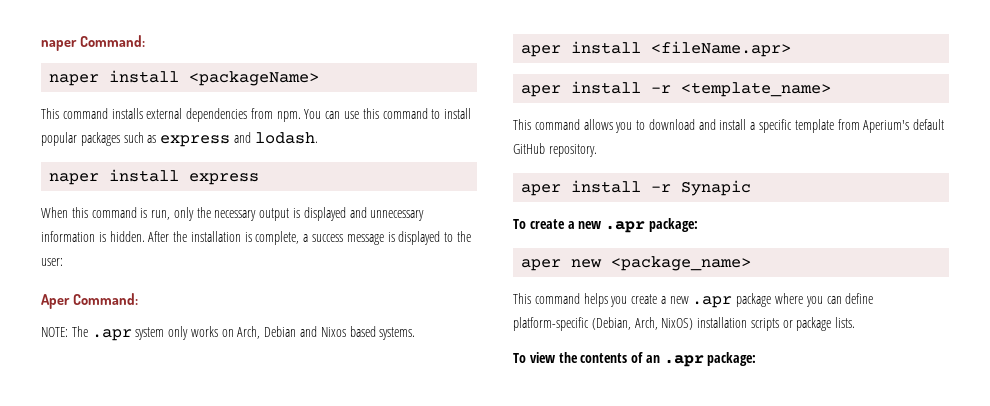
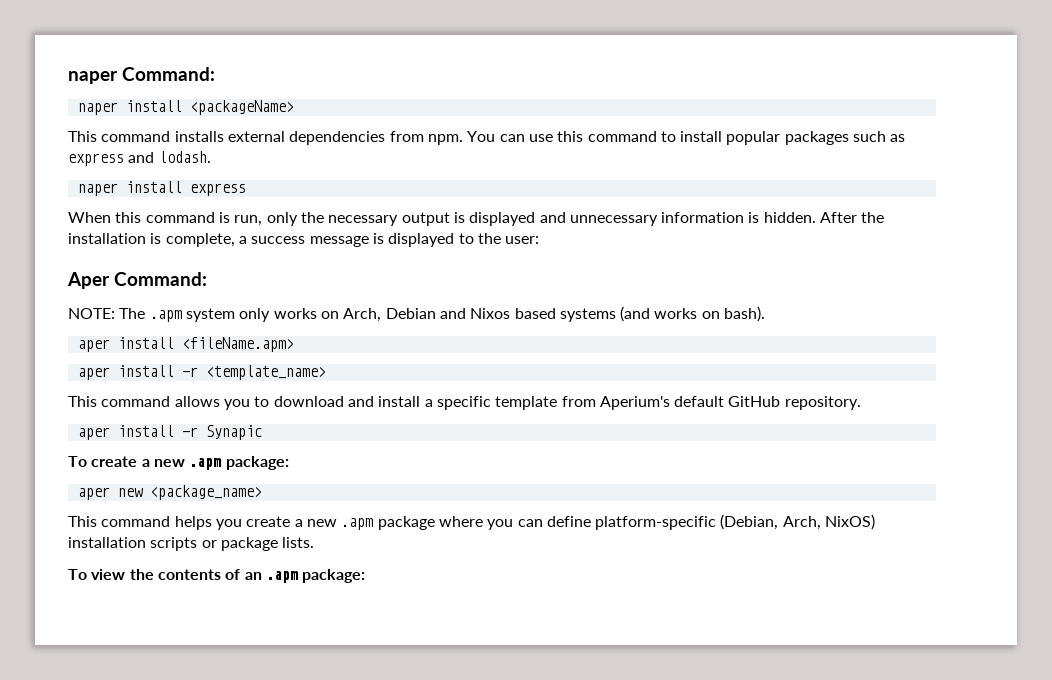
- NOTE: The .apr system only works on Arch, Debian and Nixos based systems.
- aper install <fileName.apr>
+ NOTE: The .apm system only works on Arch, Debian and Nixos based systems (and works on bash).
+ aper install <fileName.apm>
- To create a new .apr package:
+ To create a new .apm package:
- This command helps you create a new .apr package where you can define platform-specific (Debian, Arch, NixOS) installation scripts or package lists.
+ This command helps you create a new .apm package where you can define platform-specific (Debian, Arch, NixOS) installation scripts or package lists.
- To view the contents of an .apr package:
+ To view the contents of an .apm package:

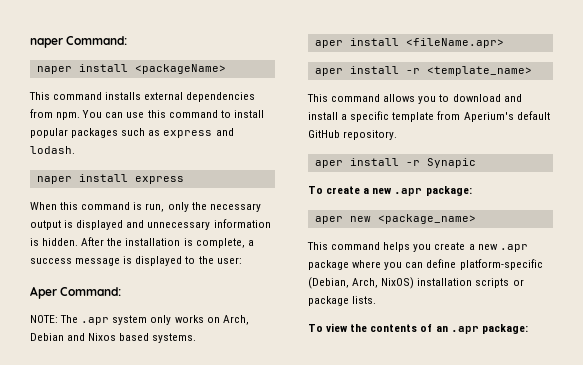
- NOTE: The .apm system only works on Arch, Debian and Nixos based systems (and works on bash).
- aper install <fileName.apm>
+ NOTE: The .apr system only works on Arch, Debian and Nixos based systems.
+ aper install <fileName.apr>
- To create a new .apm package:
+ To create a new .apr package:
- This command helps you create a new .apm package where you can define platform-specific (Debian, Arch, NixOS) installation scripts or package lists.
+ This command helps you create a new .apr package where you can define platform-specific (Debian, Arch, NixOS) installation scripts or package lists.
- To view the contents of an .apm package:
+ To view the contents of an .apr package:

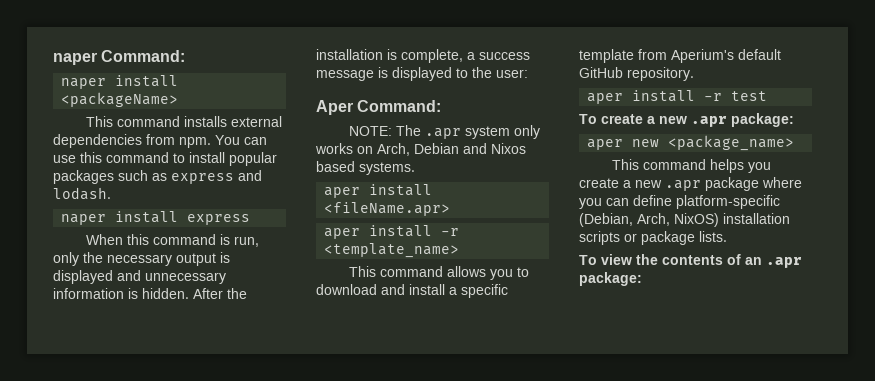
- aper install -r Synapic
+ aper install -r test

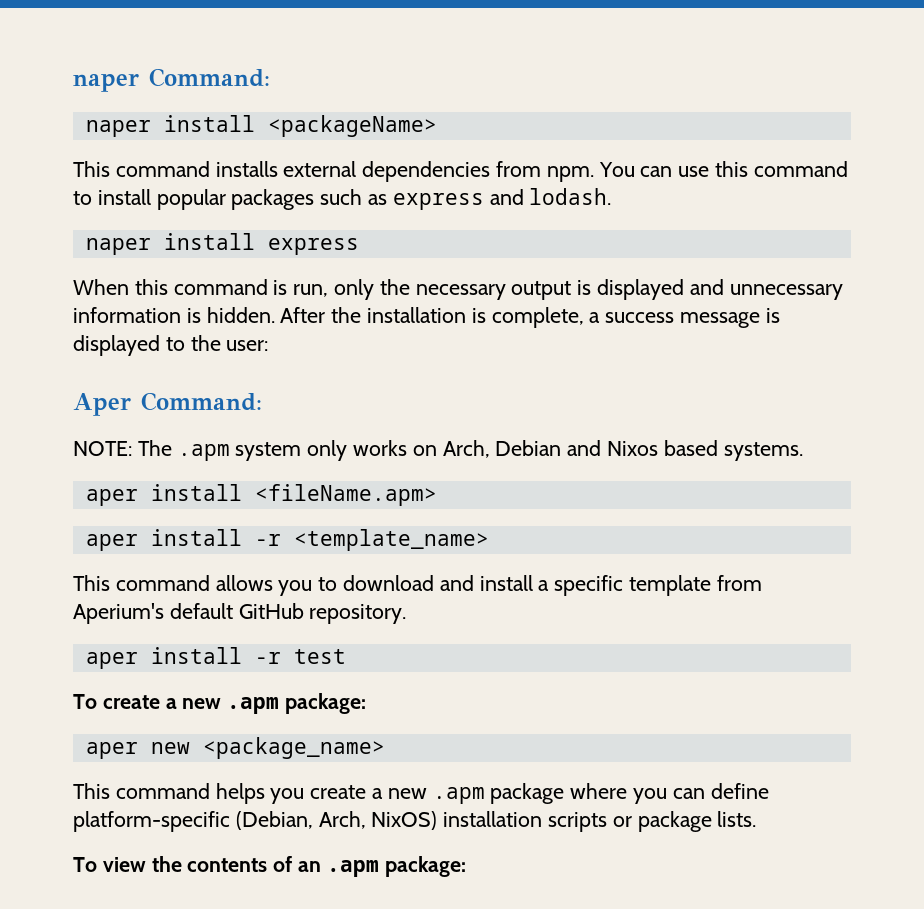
- NOTE: The .apr system only works on Arch, Debian and Nixos based systems.
+ NOTE: The .apm system only works on Arch, Debian and Nixos based systems.
- aper install <fileName.apr>
+ aper install <fileName.apm>
- To create a new .apr package:
+ To create a new .apm package:
- This command helps you create a new .apr package where you can define platform-specific (Debian, Arch, NixOS) installation scripts or package lists.
+ This command helps you create a new .apm package where you can define platform-specific (Debian, Arch, NixOS) installation scripts or package lists.
- To view the contents of an .apr package:
+ To view the contents of an .apm package:

